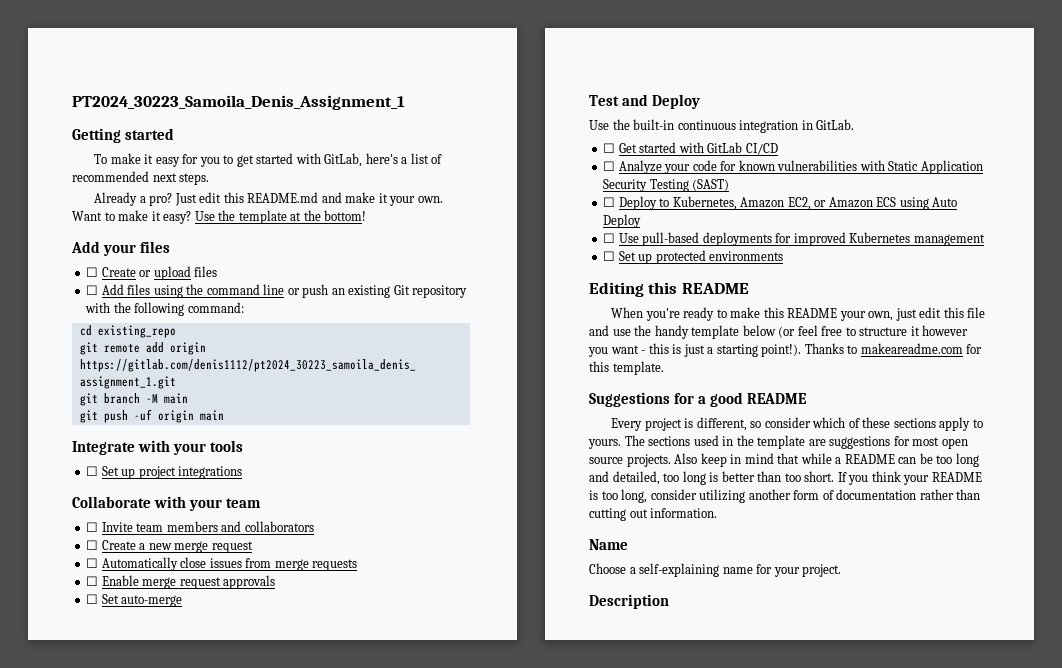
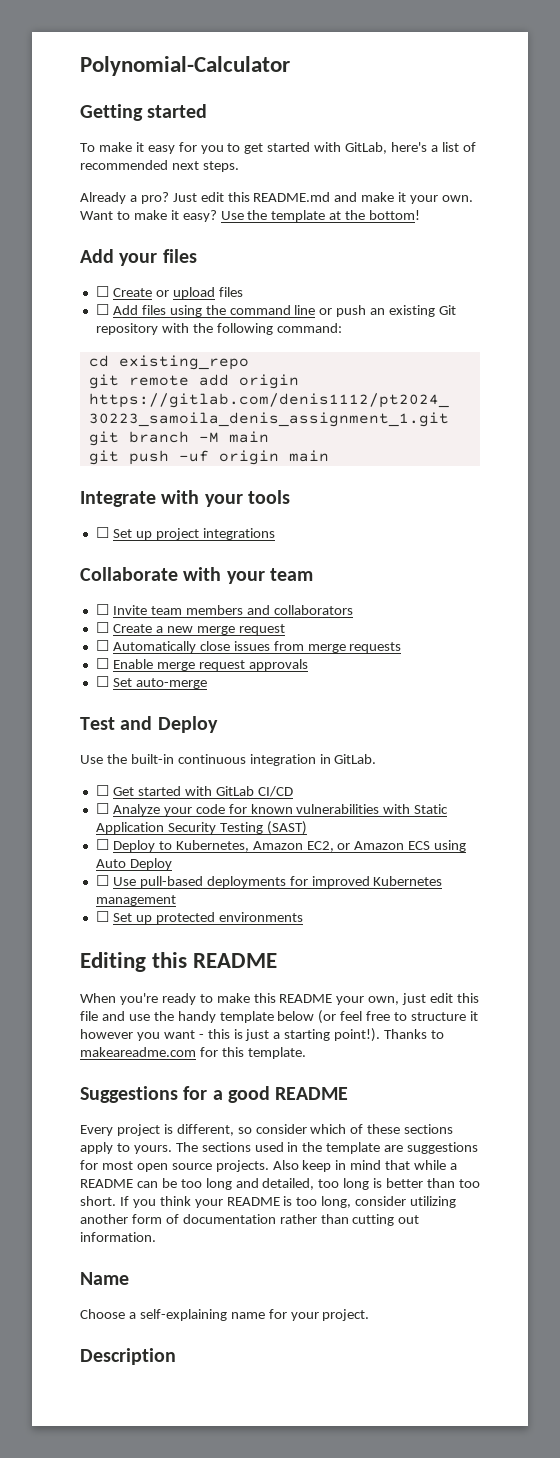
- PT2024_30223_Samoila_Denis_Assignment_1
+ Polynomial-Calculator

